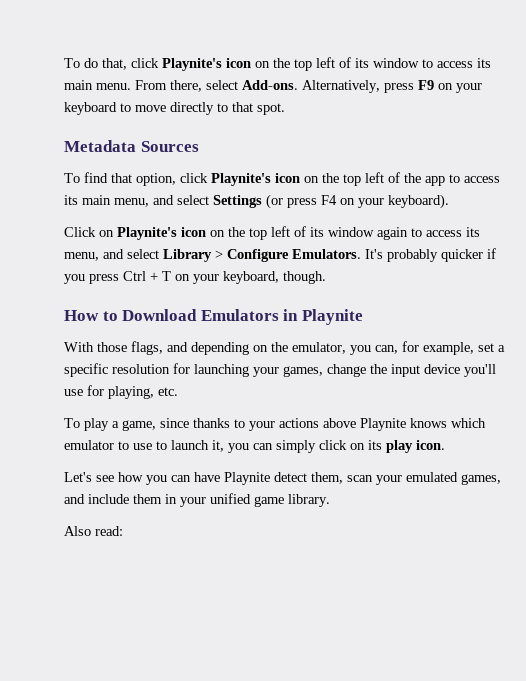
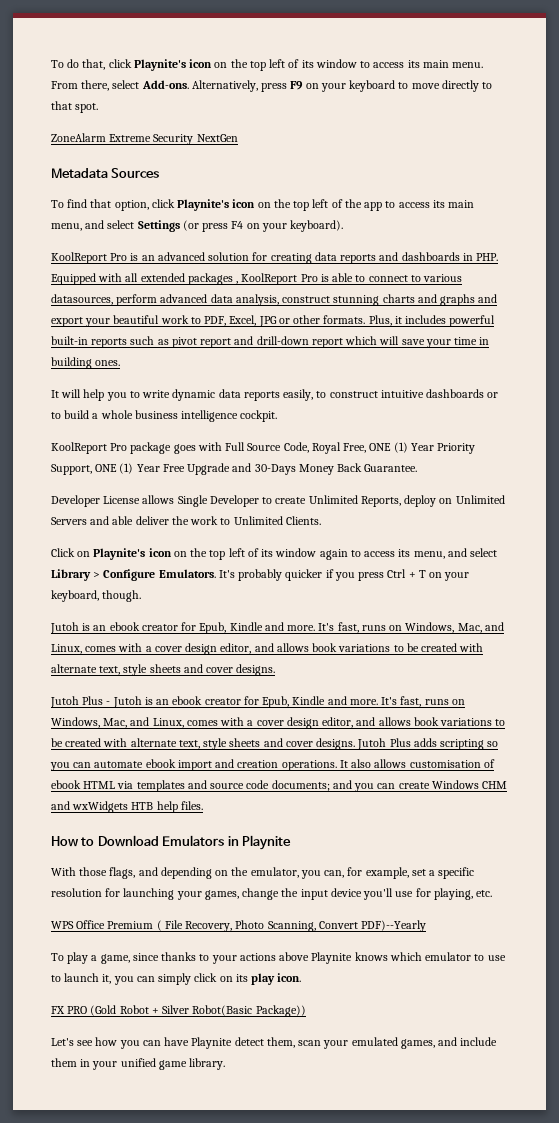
+ ZoneAlarm Extreme Security NextGen
+ KoolReport Pro is an advanced solution for creating data reports and dashboards in PHP. Equipped with all extended packages , KoolReport Pro is able to connect to various datasources, perform advanced data analysis, construct stunning charts and graphs and export your beautiful work to PDF, Excel, JPG or other formats. Plus, it includes powerful built-in reports such as pivot report and drill-down report which will save your time in building ones.
+ It will help you to write dynamic data reports easily, to construct intuitive dashboards or to build a whole business intelligence cockpit.
+ KoolReport Pro package goes with Full Source Code, Royal Free, ONE (1) Year Priority Support, ONE (1) Year Free Upgrade and 30-Days Money Back Guarantee.
+ Developer License allows Single Developer to create Unlimited Reports, deploy on Unlimited Servers and able deliver the work to Unlimited Clients.
  It's probably quicker if you press Ctrl + T on your keyboard, though.
+ Jutoh is an ebook creator for Epub, Kindle and more. It's fast, runs on Windows, Mac, and Linux, comes with a cover design editor, and allows book variations to be created with alternate text, style sheets and cover designs.
+ Jutoh Plus - Jutoh is an ebook creator for Epub, Kindle and more. It's fast, runs on Windows, Mac, and Linux, comes with a cover design editor, and allows book variations to be created with alternate text, style sheets and cover designs. Jutoh Plus adds scripting so you can automate ebook import and creation operations. It also allows customisation of ebook HTML via templates and source code documents; and you can create Windows CHM and wxWidgets HTB help files.
+ WPS Office Premium ( File Recovery, Photo Scanning, Convert PDF)--Yearly
+ FX PRO (Gold Robot + Silver Robot(Basic Package))
- Also read:

